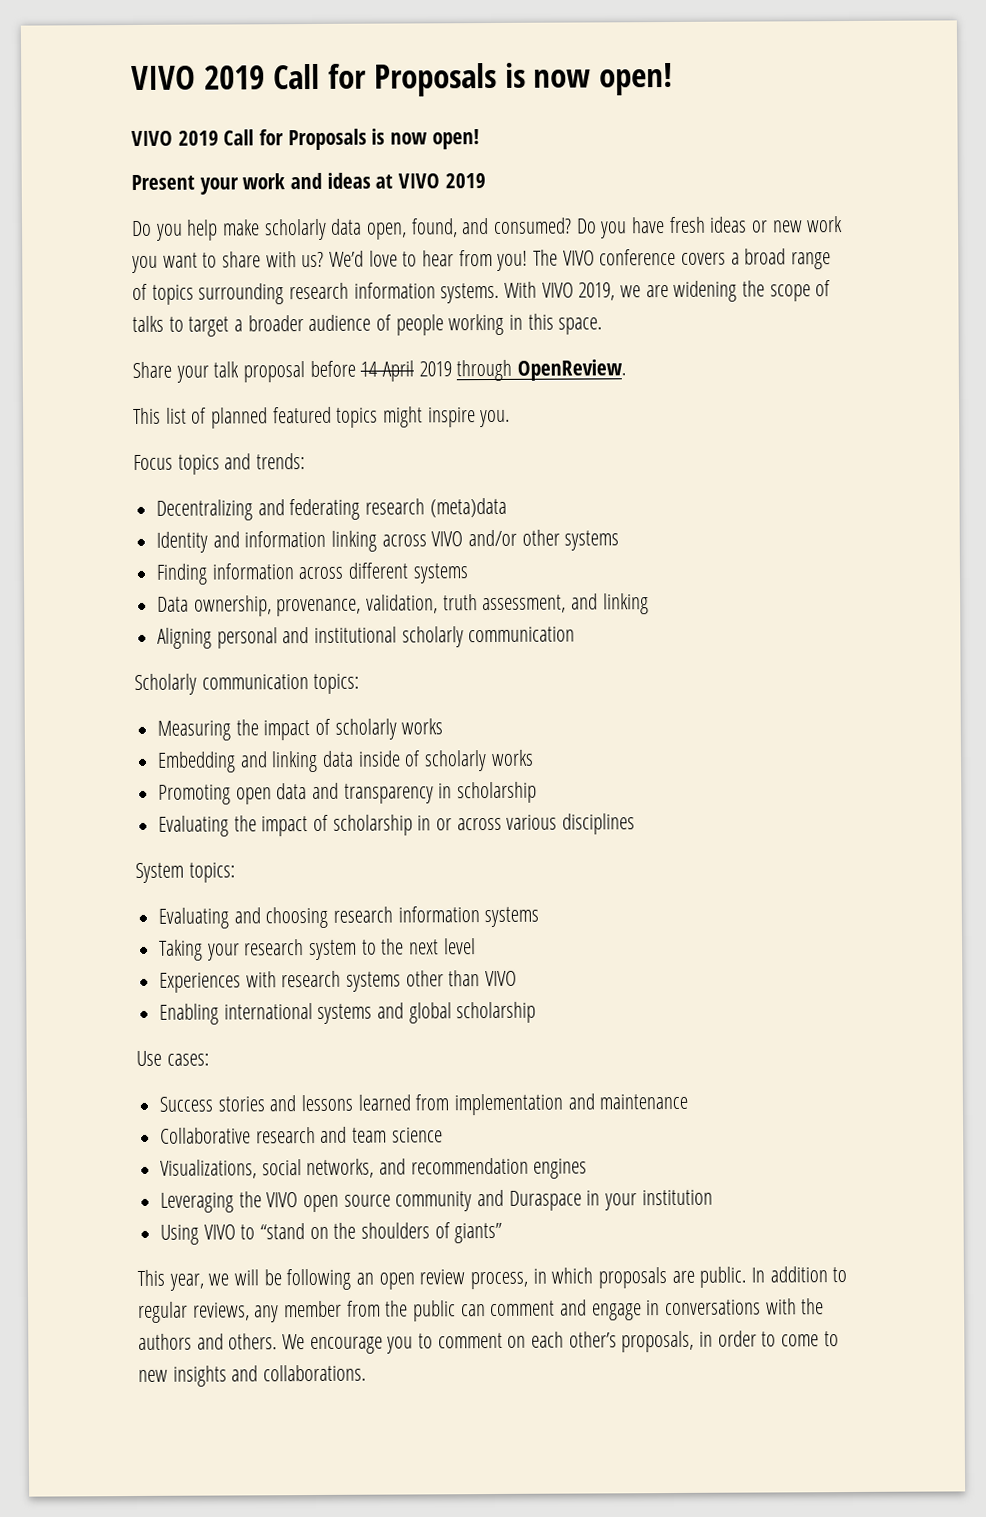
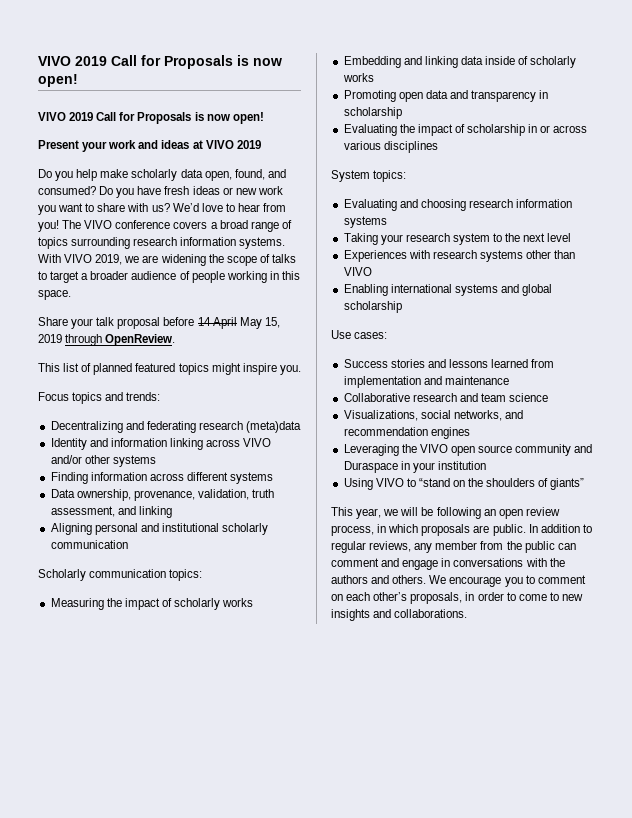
- Share your talk proposal before 14 April 2019 through OpenReview.
+ Share your talk proposal before 14 April May 15, 2019 through OpenReview.

